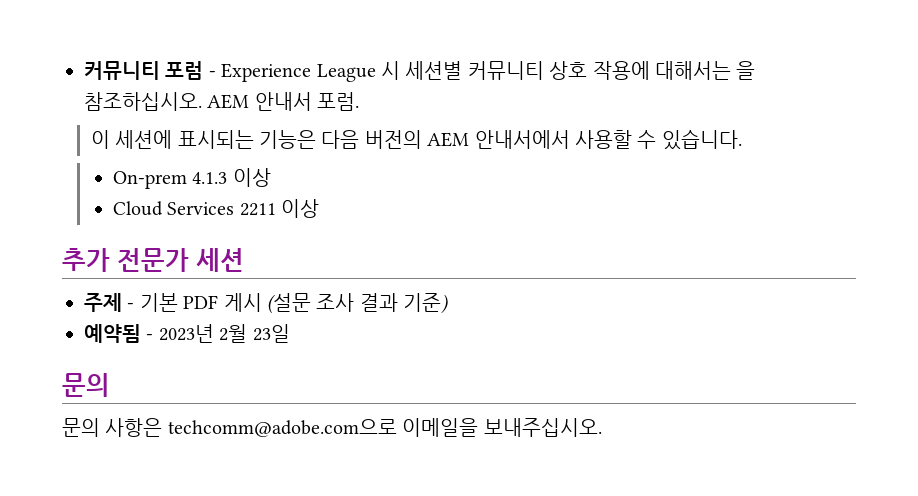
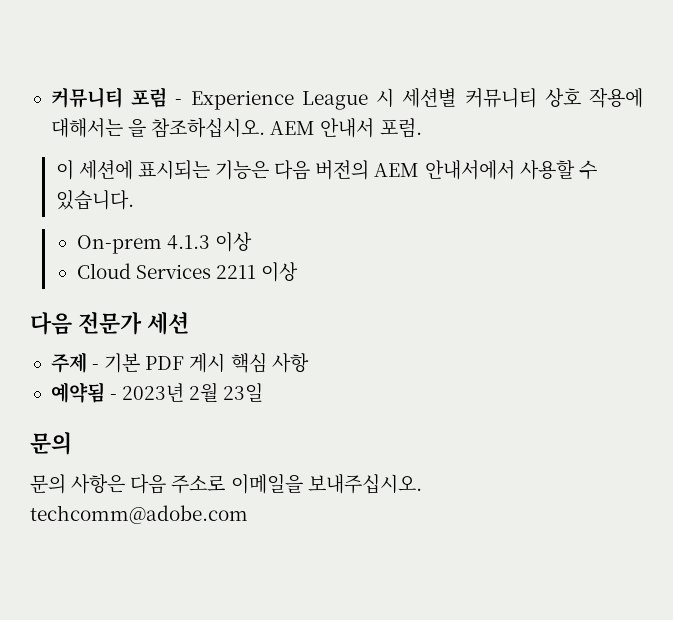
- 추가 전문가 세션
+ 다음 전문가 세션
- 주제 - 기본 PDF 게시 (설문 조사 결과 기준)
+ 주제 - 기본 PDF 게시 핵심 사항
- 문의 사항은 techcomm@adobe.com으로 이메일을 보내주십시오.
+ 문의 사항은 다음 주소로 이메일을 보내주십시오. techcomm@adobe.com

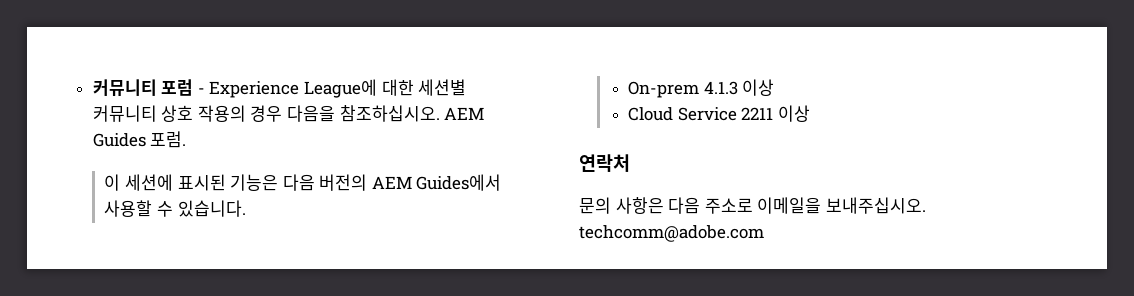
- 커뮤니티 포럼 - Experience League 시 세션별 커뮤니티 상호 작용에 대해서는 을 참조하십시오.
+ 커뮤니티 포럼 - Experience League에 대한 세션별 커뮤니티 상호 작용의 경우 다음을 참조하십시오.
- AEM 안내서 포럼.
+ AEM Guides 포럼.
- 이 세션에 표시되는 기능은 다음 버전의 AEM 안내서에서 사용할 수 있습니다.
+ 이 세션에 표시된 기능은 다음 버전의 AEM Guides에서 사용할 수 있습니다.
- Cloud Services 2211 이상
+ Cloud Service 2211 이상
- 다음 전문가 세션
- 주제 - 기본 PDF 게시 핵심 사항
- 예약됨 - 2023년 2월 23일
- 문의
+ 연락처

